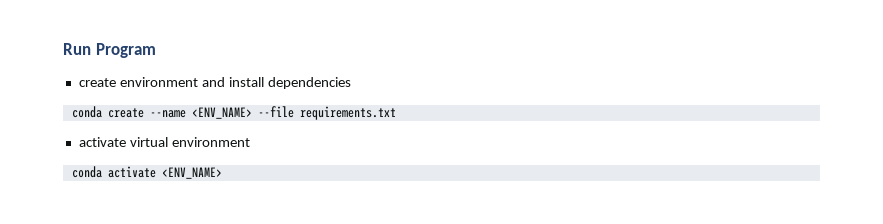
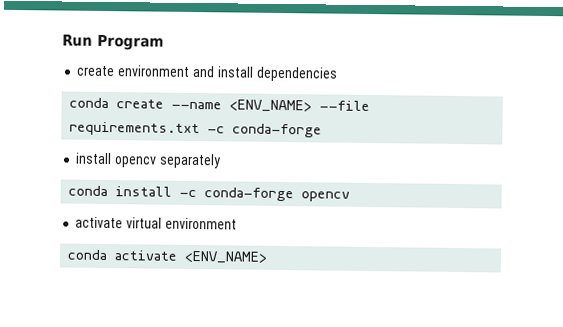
- conda create --name <ENV_NAME> --file requirements.txt
+ conda create --name <ENV_NAME> --file requirements.txt -c conda-forge
+ install opencv separately
+ conda install -c conda-forge opencv

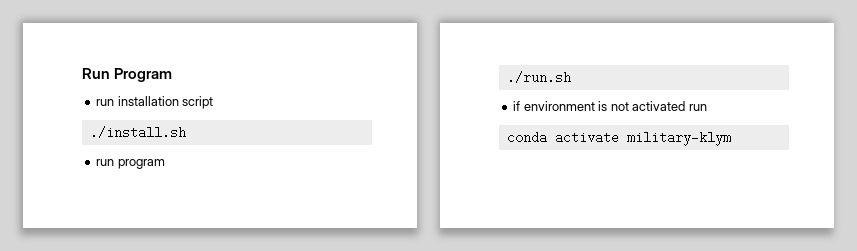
- create environment and install dependencies
- conda create --name <ENV_NAME> --file requirements.txt -c conda-forge
- install opencv separately
- conda install -c conda-forge opencv
- activate virtual environment
+ run installation script
+ ./install.sh
+ run program
+ ./run.sh
+ if environment is not activated run
- conda activate <ENV_NAME>
+ conda activate military-klym

